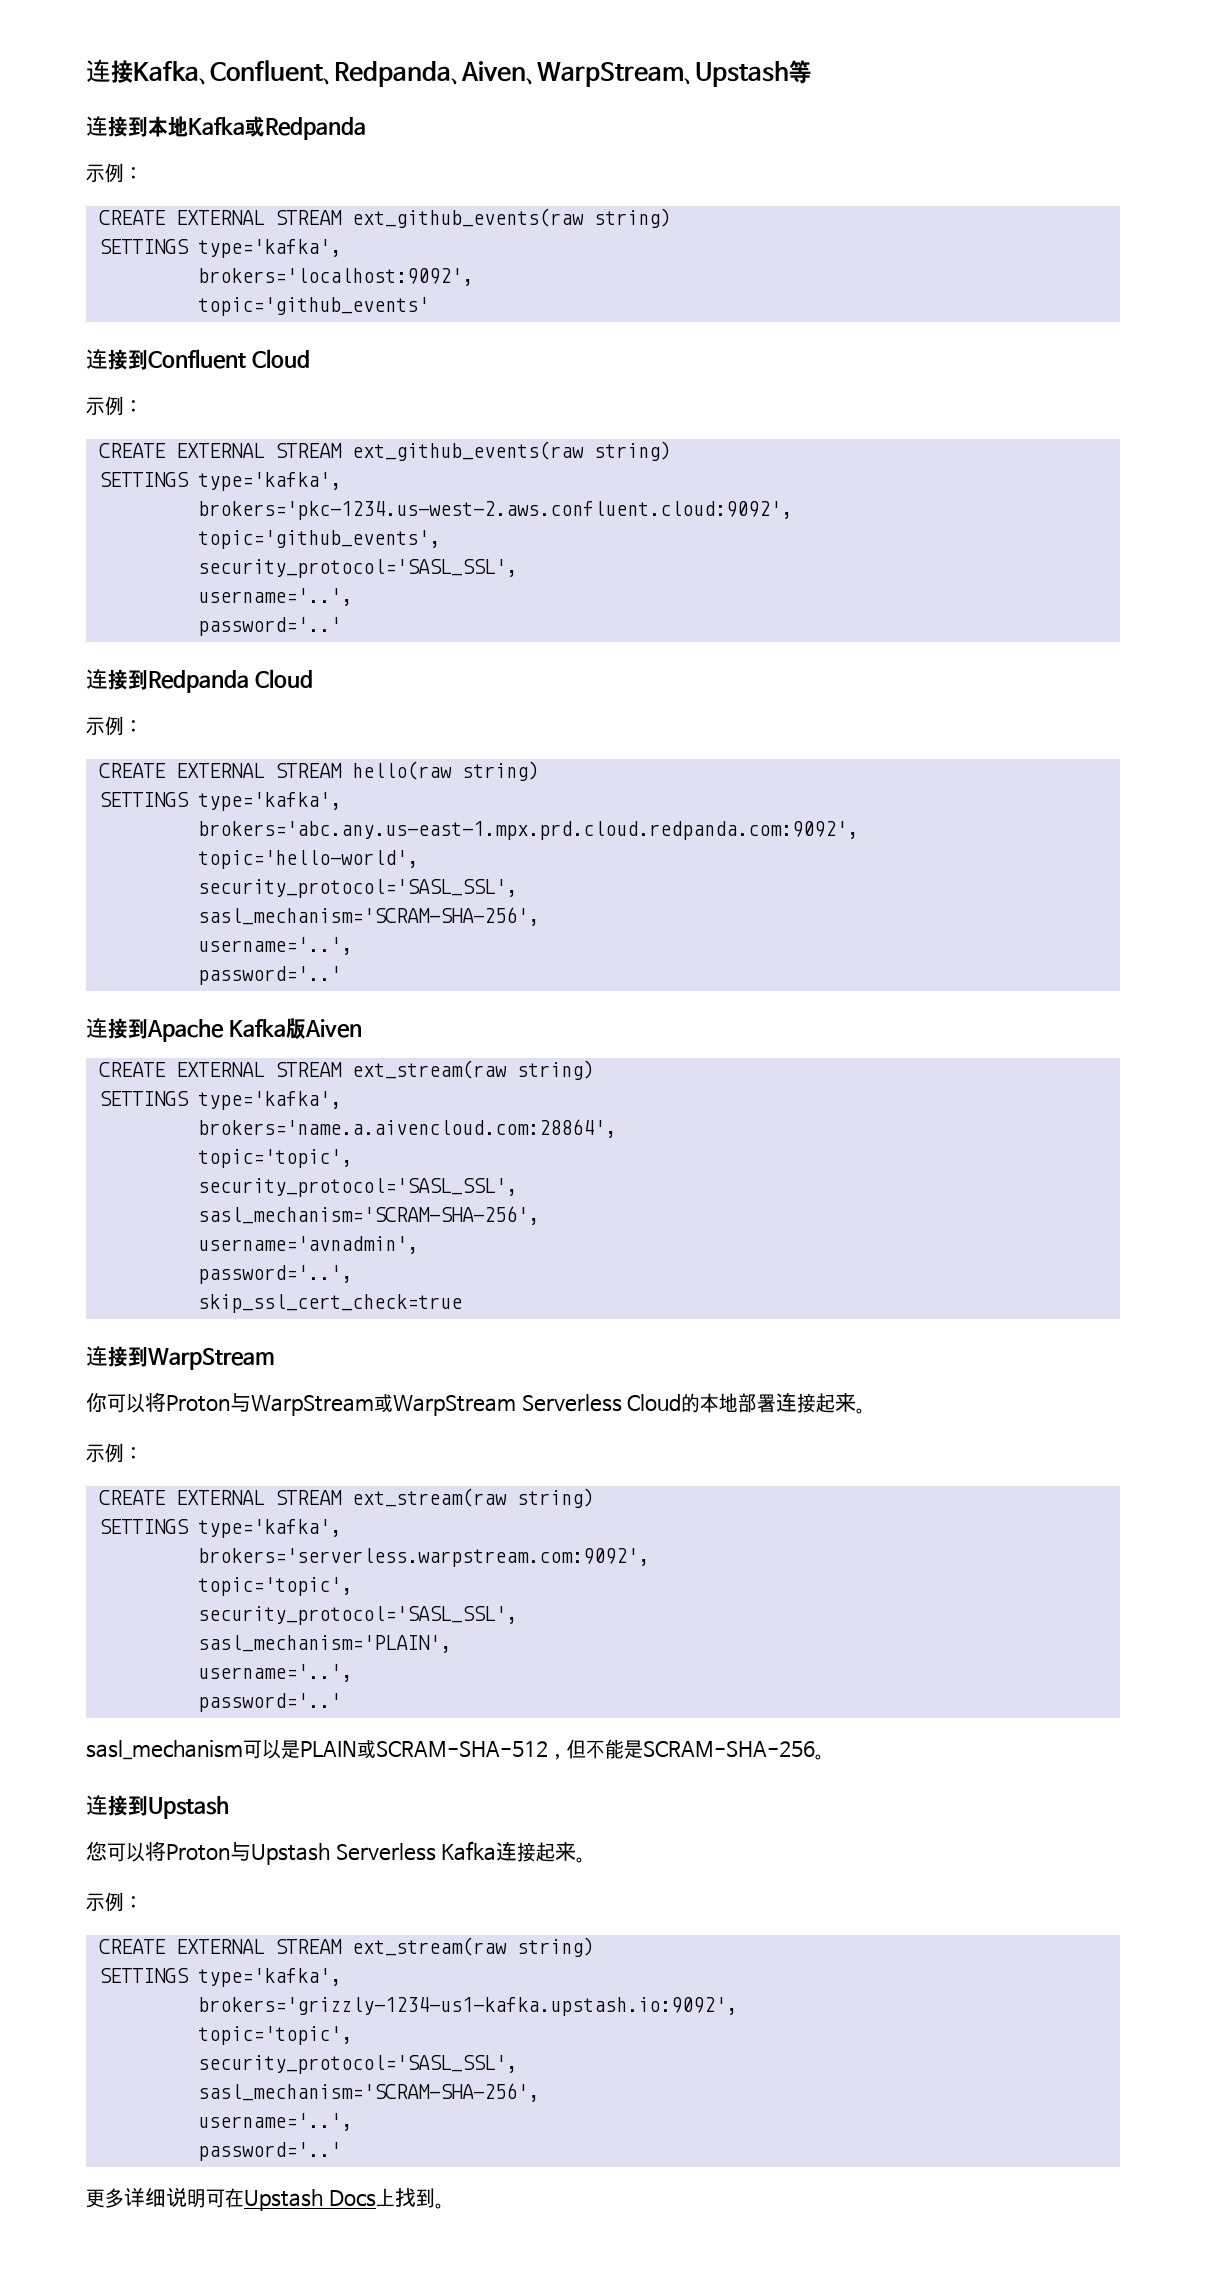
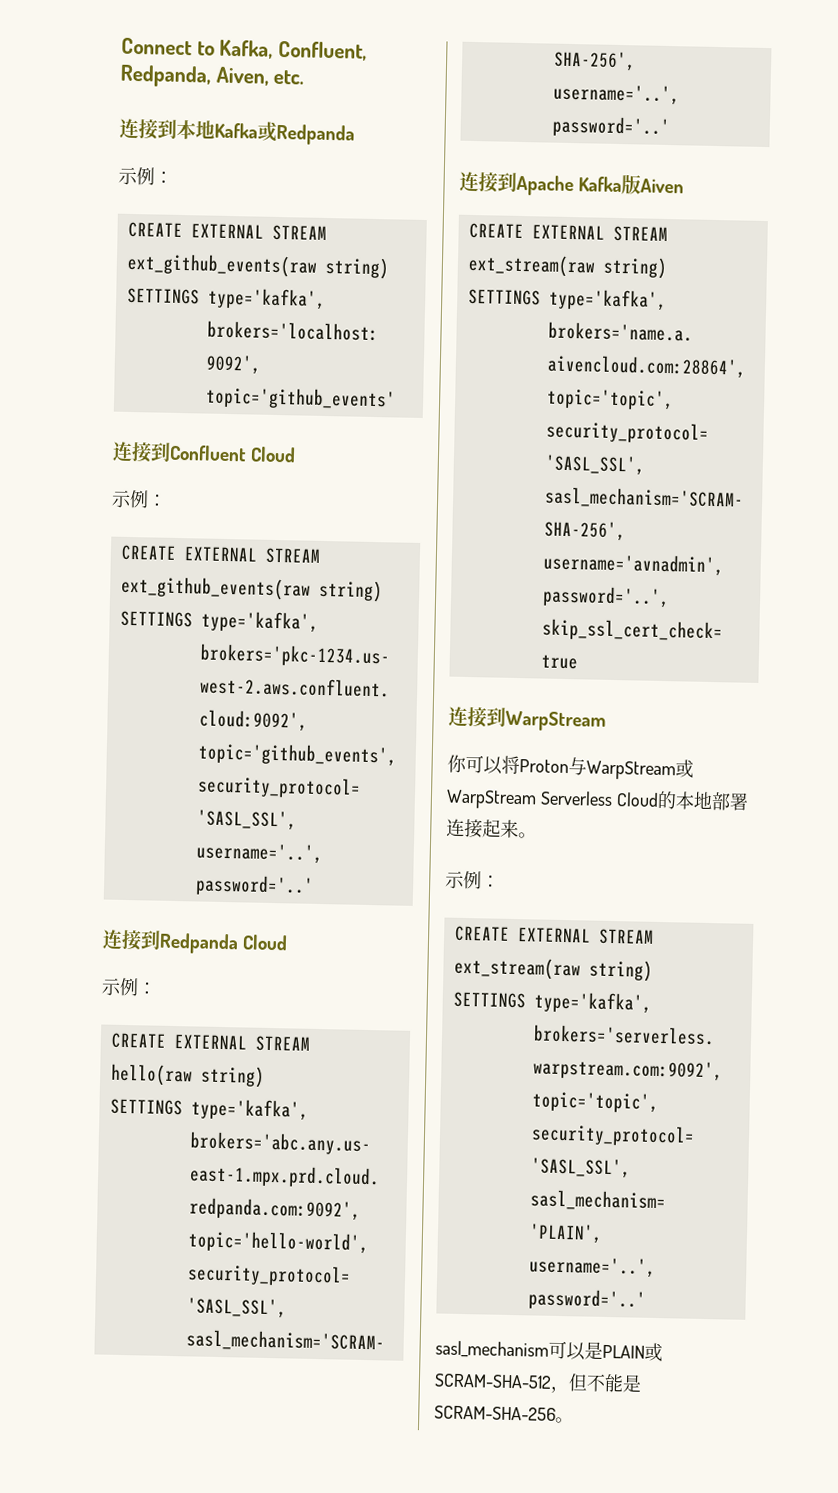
- 连接Kafka、Confluent、Redpanda、Aiven、WarpStream、Upstash等
+ Connect to Kafka, Confluent, Redpanda, Aiven, etc.
- 连接到Upstash
- 您可以将Proton与Upstash Serverless Kafka连接起来。
- 示例：
- CREATE EXTERNAL STREAM ext_stream(raw string)
- SETTINGS type='kafka',
- brokers='grizzly-1234-us1-kafka.upstash.io:9092',
- topic='topic',
- security_protocol='SASL_SSL',
- sasl_mechanism='SCRAM-SHA-256',
- username='..',
- password='..'
- 更多详细说明可在Upstash Docs上找到。

